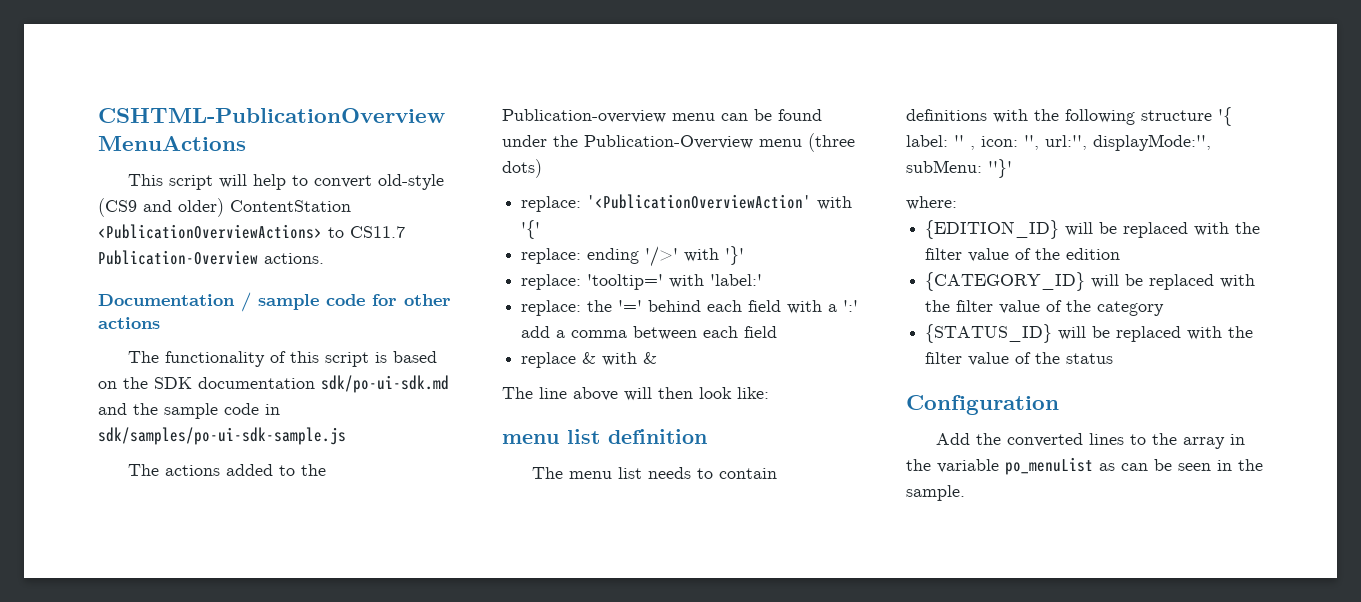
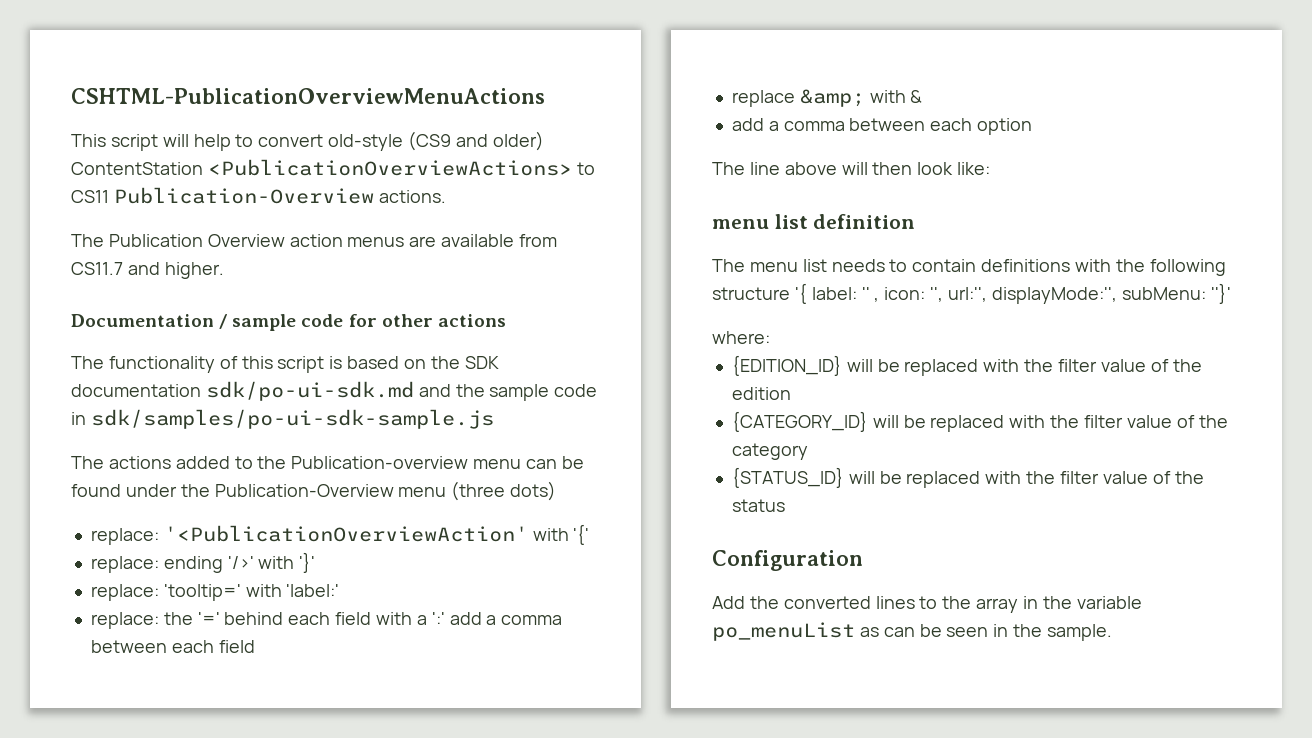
- This script will help to convert old-style (CS9 and older) ContentStation <PublicationOverviewActions> to CS11.7 Publication-Overview actions.
+ This script will help to convert old-style (CS9 and older) ContentStation <PublicationOverviewActions> to CS11 Publication-Overview actions.
+ The Publication Overview action menus are available from CS11.7 and higher.
- replace & with &
+ replace &amp; with &
+ add a comma between each option

